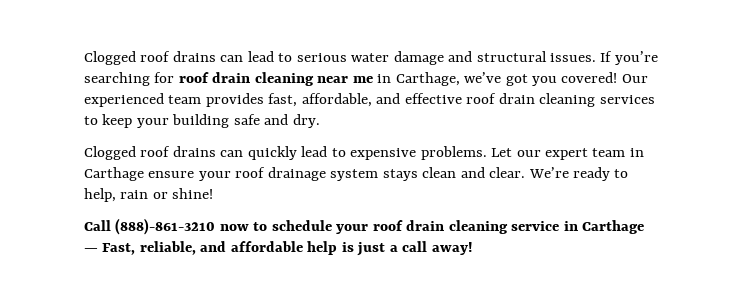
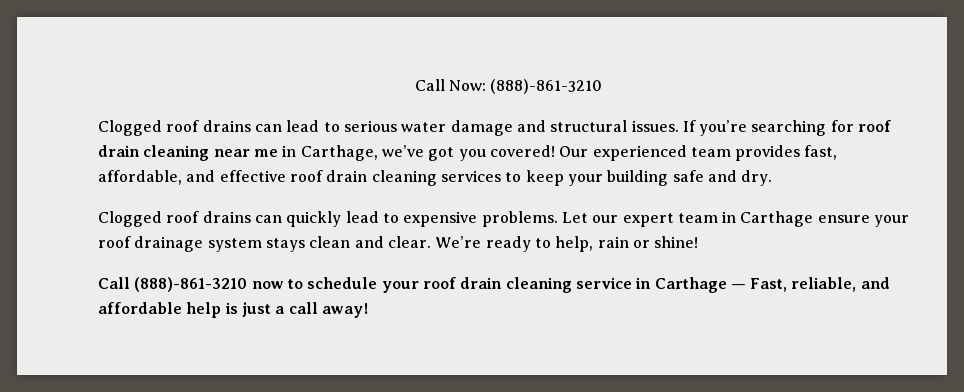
+ Call Now: (888)-861-3210

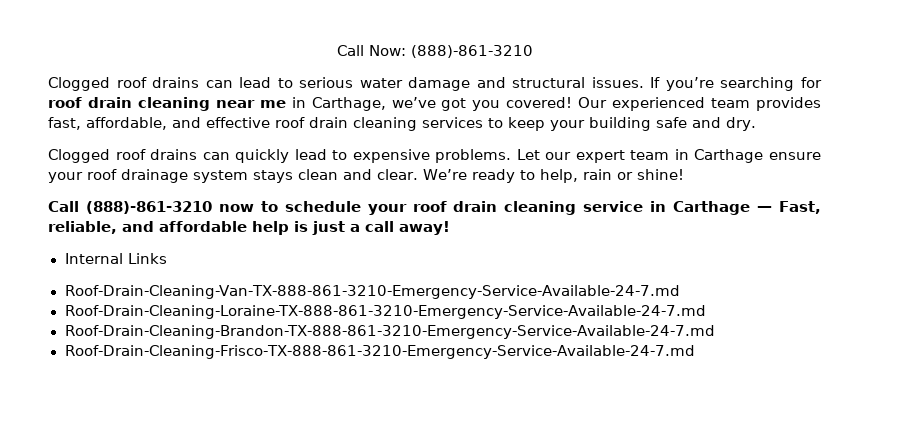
+ Internal Links
+ Roof-Drain-Cleaning-Van-TX-888-861-3210-Emergency-Service-Available-24-7.md
+ Roof-Drain-Cleaning-Loraine-TX-888-861-3210-Emergency-Service-Available-24-7.md
+ Roof-Drain-Cleaning-Brandon-TX-888-861-3210-Emergency-Service-Available-24-7.md
+ Roof-Drain-Cleaning-Frisco-TX-888-861-3210-Emergency-Service-Available-24-7.md

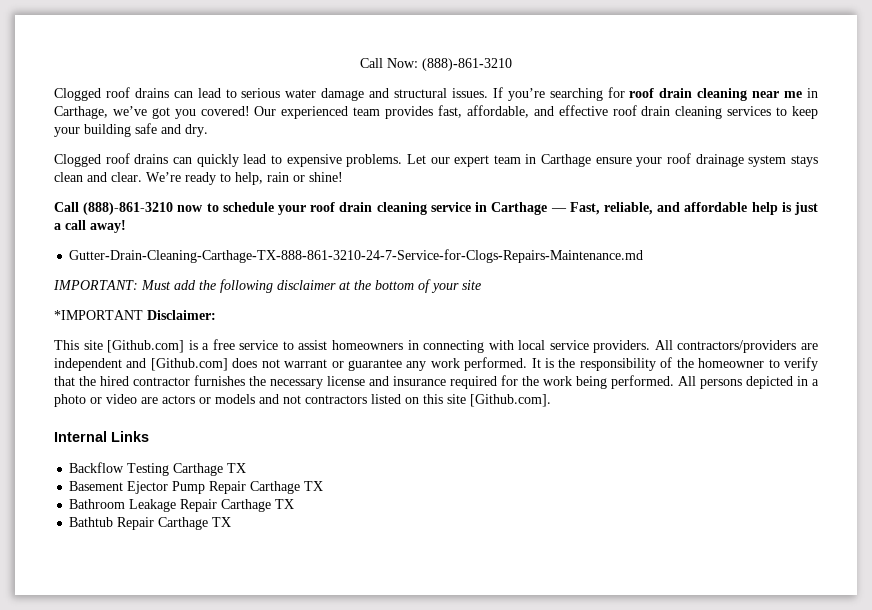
+ Gutter-Drain-Cleaning-Carthage-TX-888-861-3210-24-7-Service-for-Clogs-Repairs-Maintenance.md
+ IMPORTANT: Must add the following disclaimer at the bottom of your site
+ *IMPORTANT Disclaimer:
+ This site [Github.com] is a free service to assist homeowners in connecting with local service providers. All contractors/providers are independent and [Github.com] does not warrant or guarantee any work performed. It is the responsibility of the homeowner to verify that the hired contractor furnishes the necessary license and insurance required for the work being performed. All persons depicted in a photo or video are actors or models and not contractors listed on this site [Github.com].
  Internal Links
- Roof-Drain-Cleaning-Van-TX-888-861-3210-Emergency-Service-Available-24-7.md
- Roof-Drain-Cleaning-Loraine-TX-888-861-3210-Emergency-Service-Available-24-7.md
- Roof-Drain-Cleaning-Brandon-TX-888-861-3210-Emergency-Service-Available-24-7.md
- Roof-Drain-Cleaning-Frisco-TX-888-861-3210-Emergency-Service-Available-24-7.md
+ Backflow Testing Carthage TX
+ Basement Ejector Pump Repair Carthage TX
+ Bathroom Leakage Repair Carthage TX
+ Bathtub Repair Carthage TX

